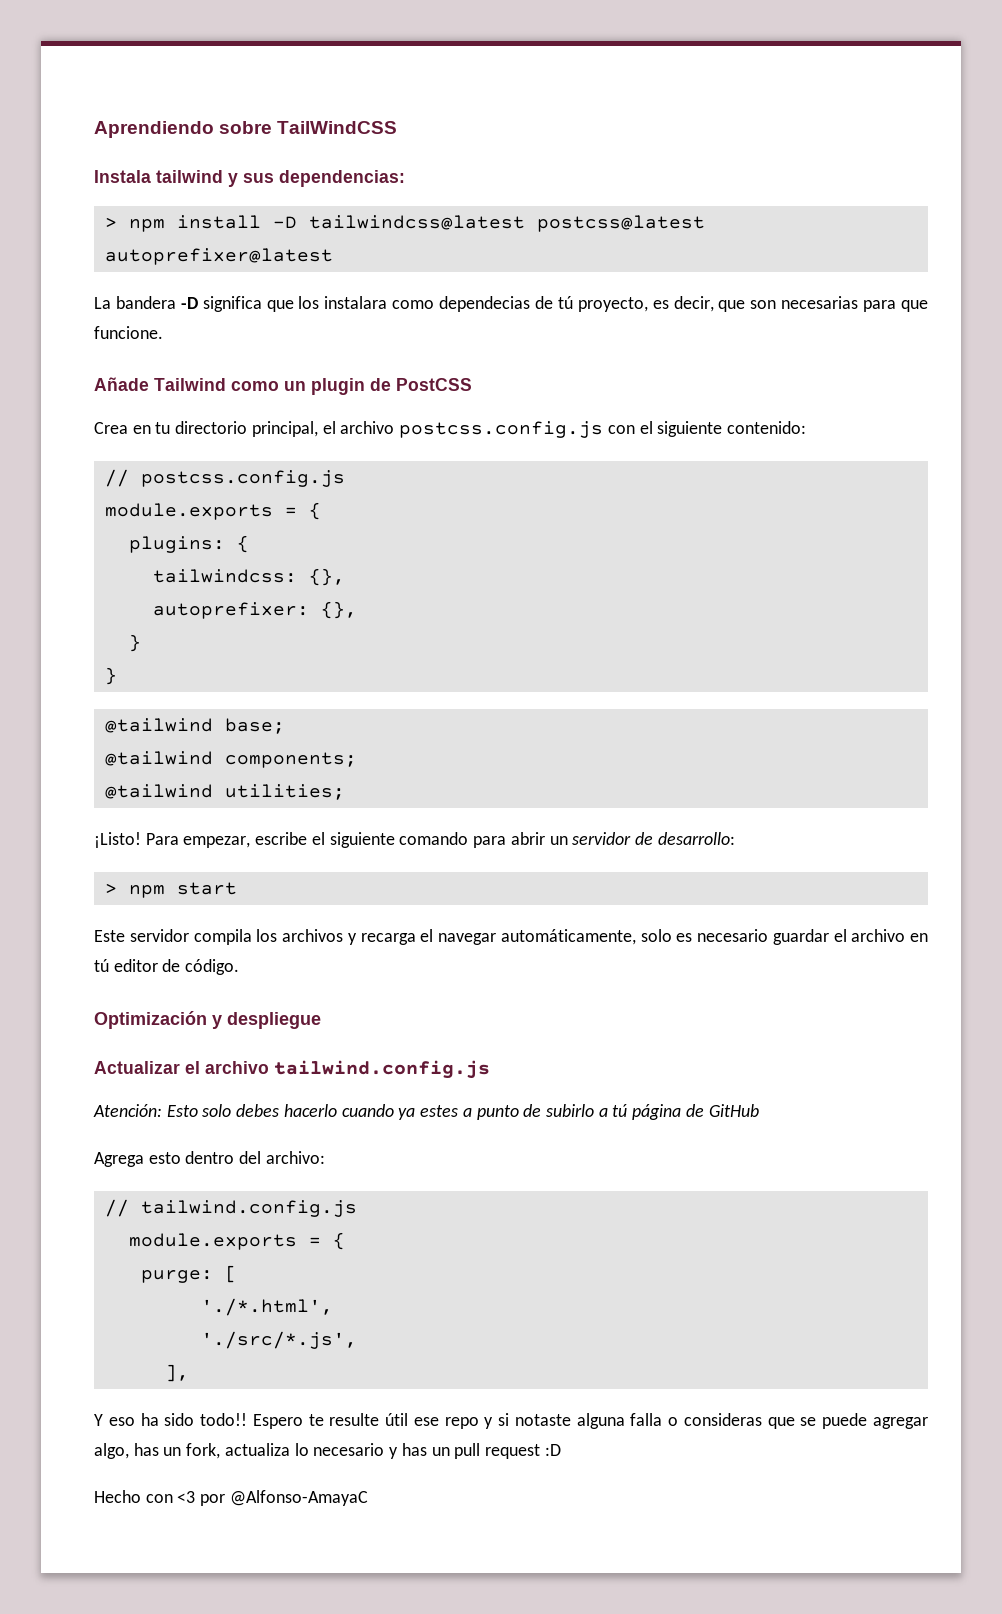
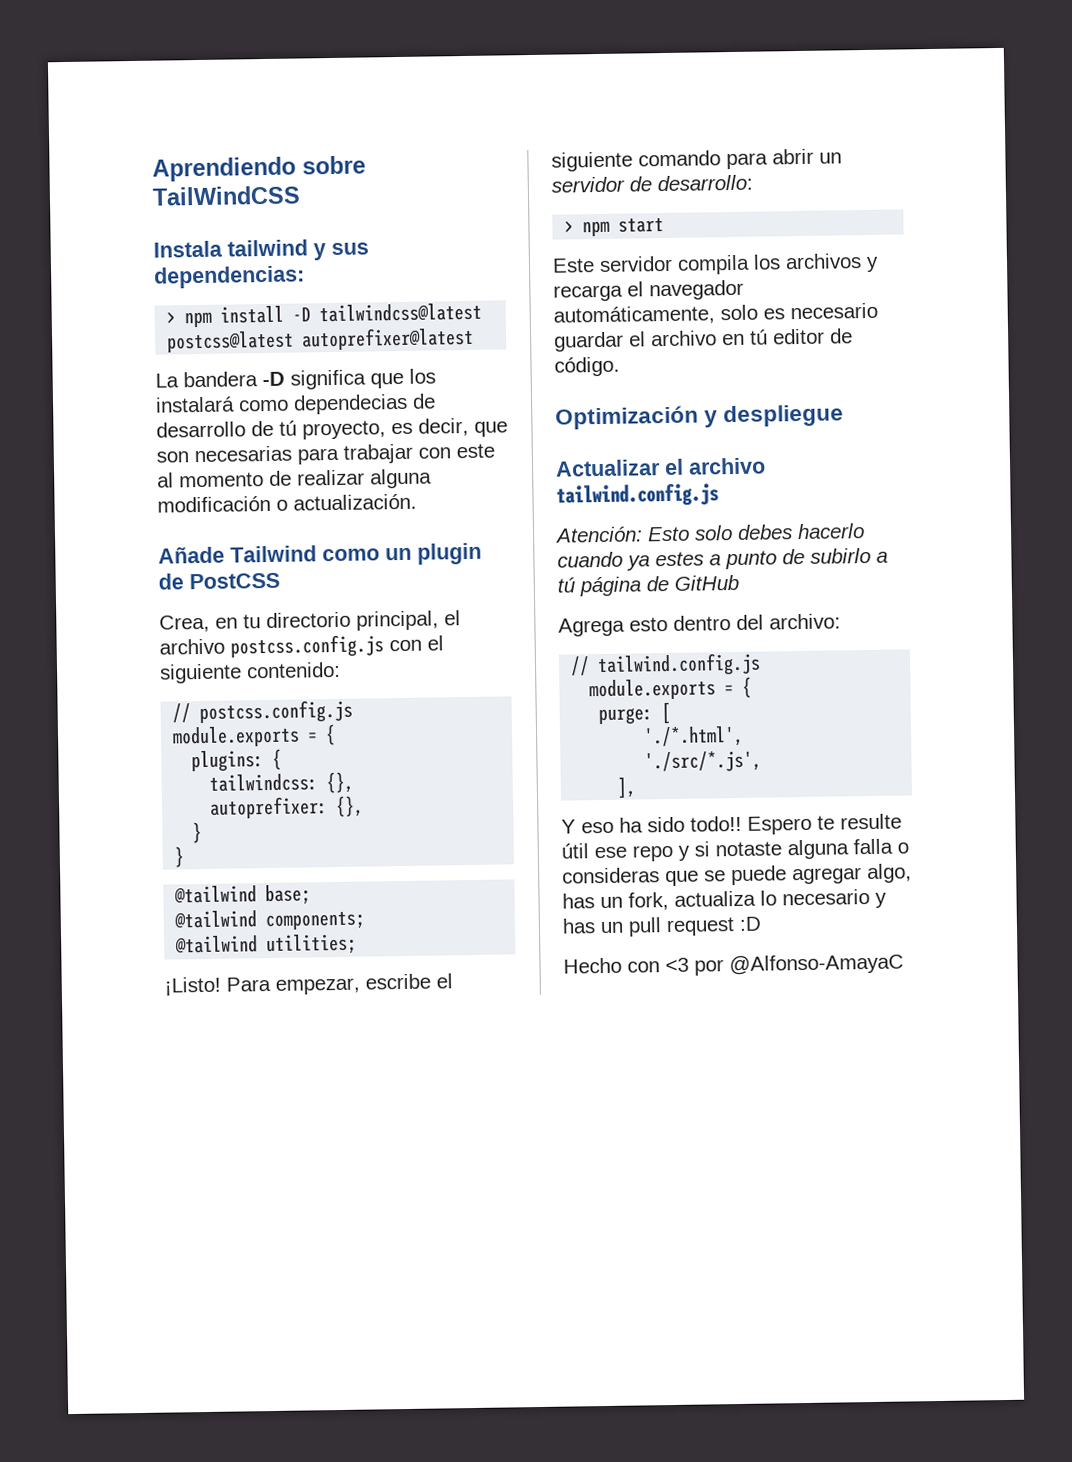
- La bandera -D significa que los instalara como dependecias de tú proyecto, es decir, que son necesarias para que funcione.
+ La bandera -D significa que los instalará como dependecias de desarrollo de tú proyecto, es decir, que son necesarias para trabajar con este al momento de realizar alguna modificación o actualización.
- Crea en tu directorio principal, el archivo postcss.config.js con el siguiente contenido:
+ Crea, en tu directorio principal, el archivo postcss.config.js con el siguiente contenido:
- Este servidor compila los archivos y recarga el navegar automáticamente, solo es necesario guardar el archivo en tú editor de código.
+ Este servidor compila los archivos y recarga el navegador automáticamente, solo es necesario guardar el archivo en tú editor de código.

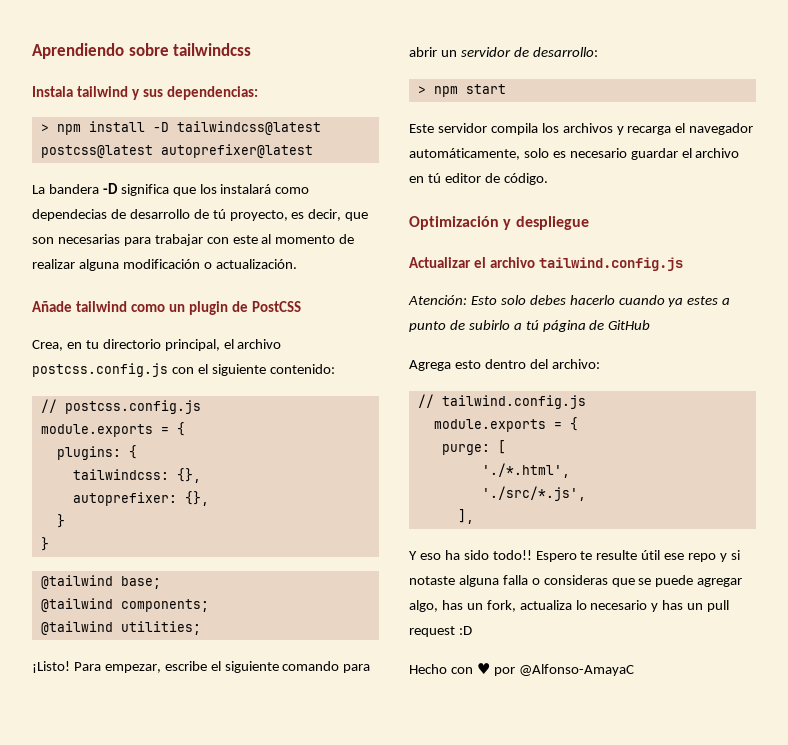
- Aprendiendo sobre TailWindCSS
+ Aprendiendo sobre tailwindcss
- Añade Tailwind como un plugin de PostCSS
+ Añade tailwind como un plugin de PostCSS
- Hecho con <3 por @Alfonso-AmayaC
+ Hecho con ♥ por @Alfonso-AmayaC

